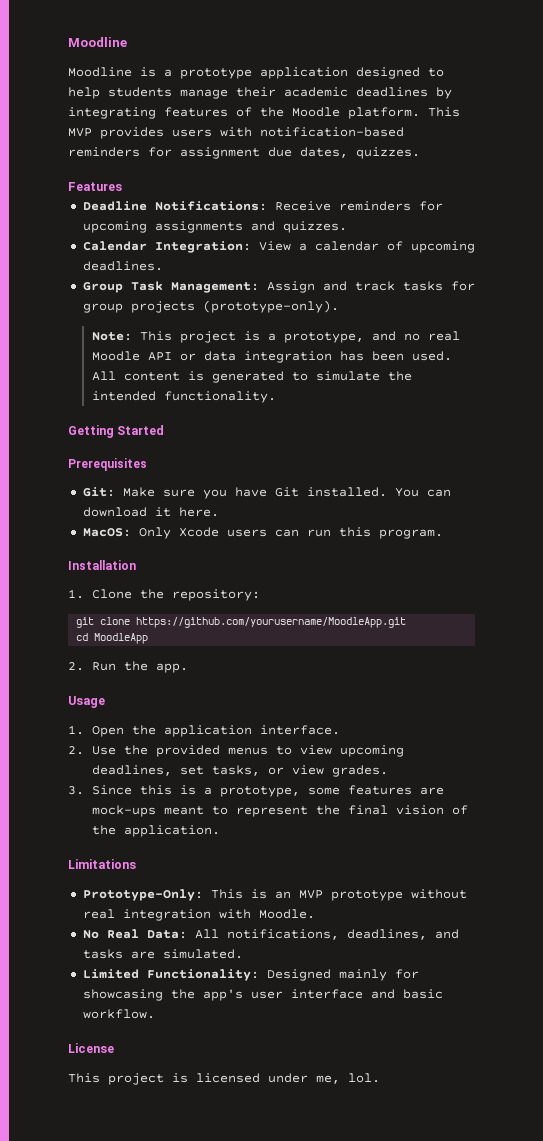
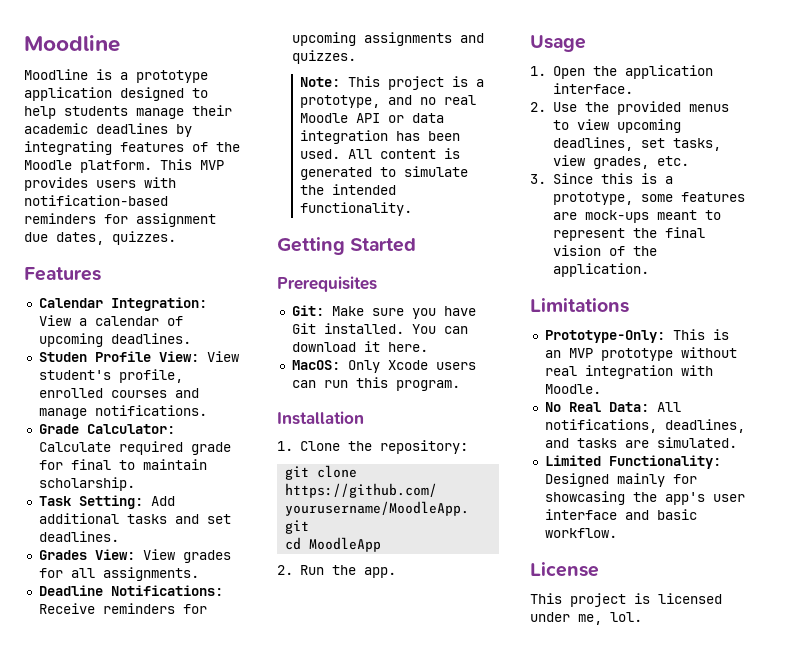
+ Calendar Integration: View a calendar of upcoming deadlines.
+ Studen Profile View: View student's profile, enrolled courses and manage notifications.
+ Grade Calculator: Calculate required grade for final to maintain scholarship.
+ Task Setting: Add additional tasks and set deadlines.
+ Grades View: View grades for all assignments.
- Calendar Integration: View a calendar of upcoming deadlines.
- Group Task Management: Assign and track tasks for group projects (prototype-only).
- 2. Use the provided menus to view upcoming deadlines, set tasks, or view grades.
+ 2. Use the provided menus to view upcoming deadlines, set tasks, view grades, etc.

